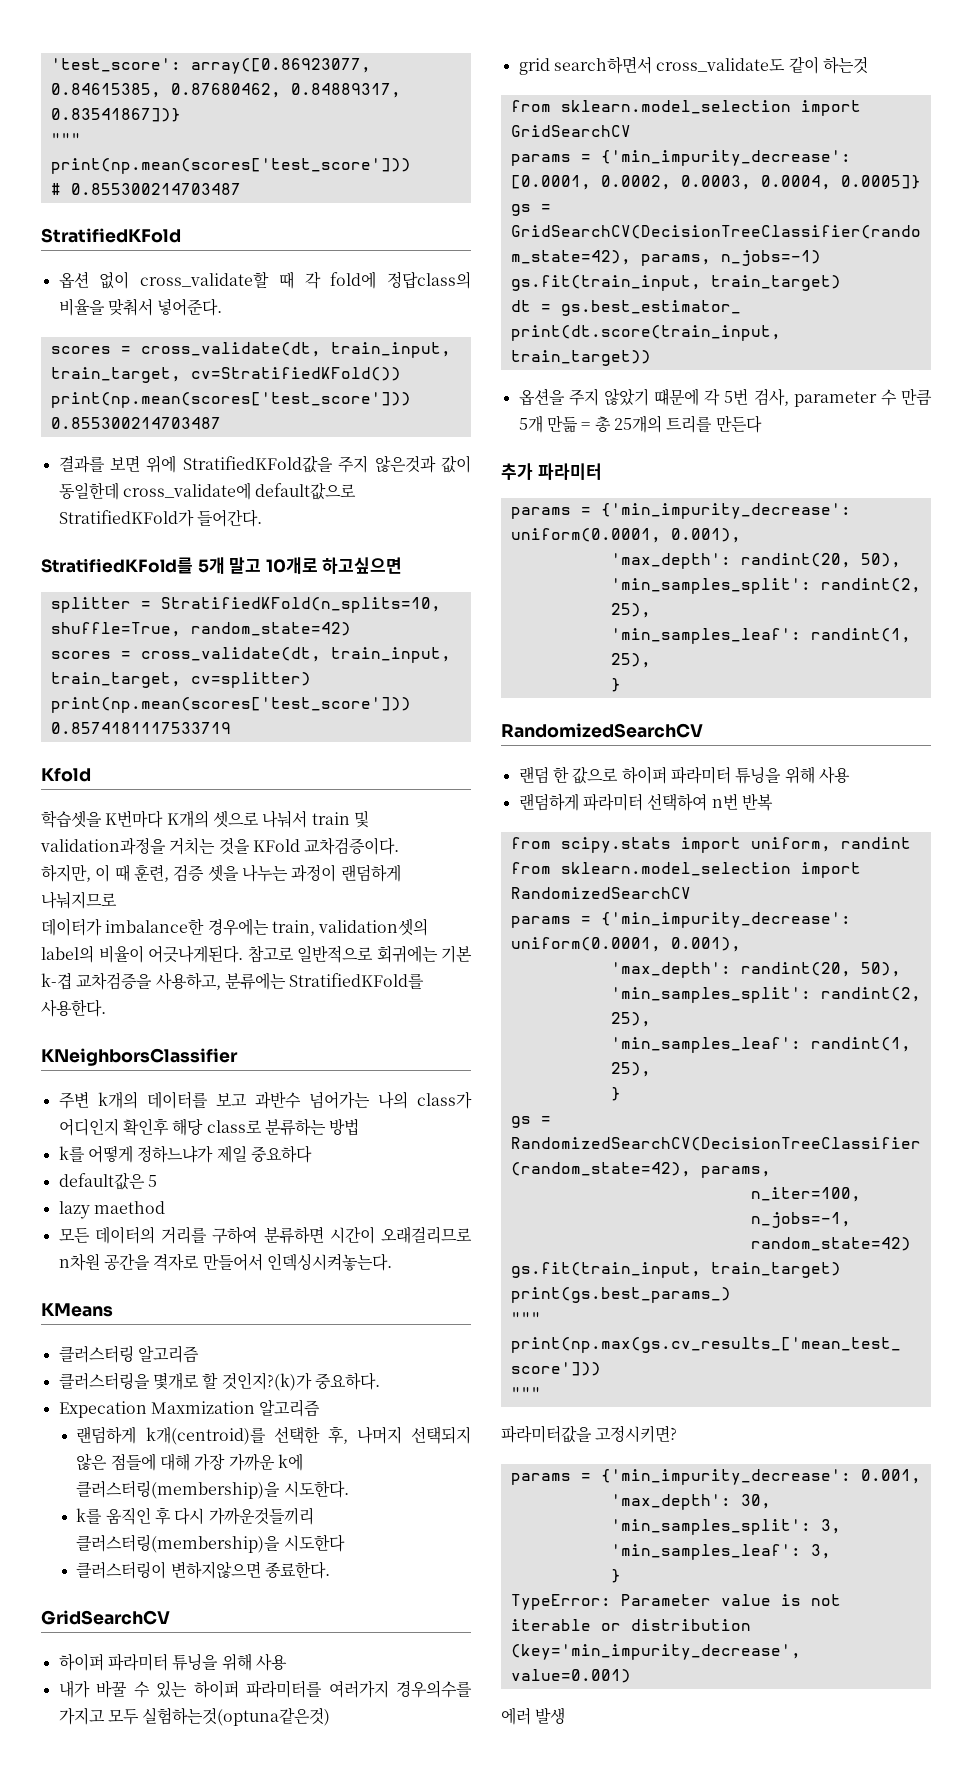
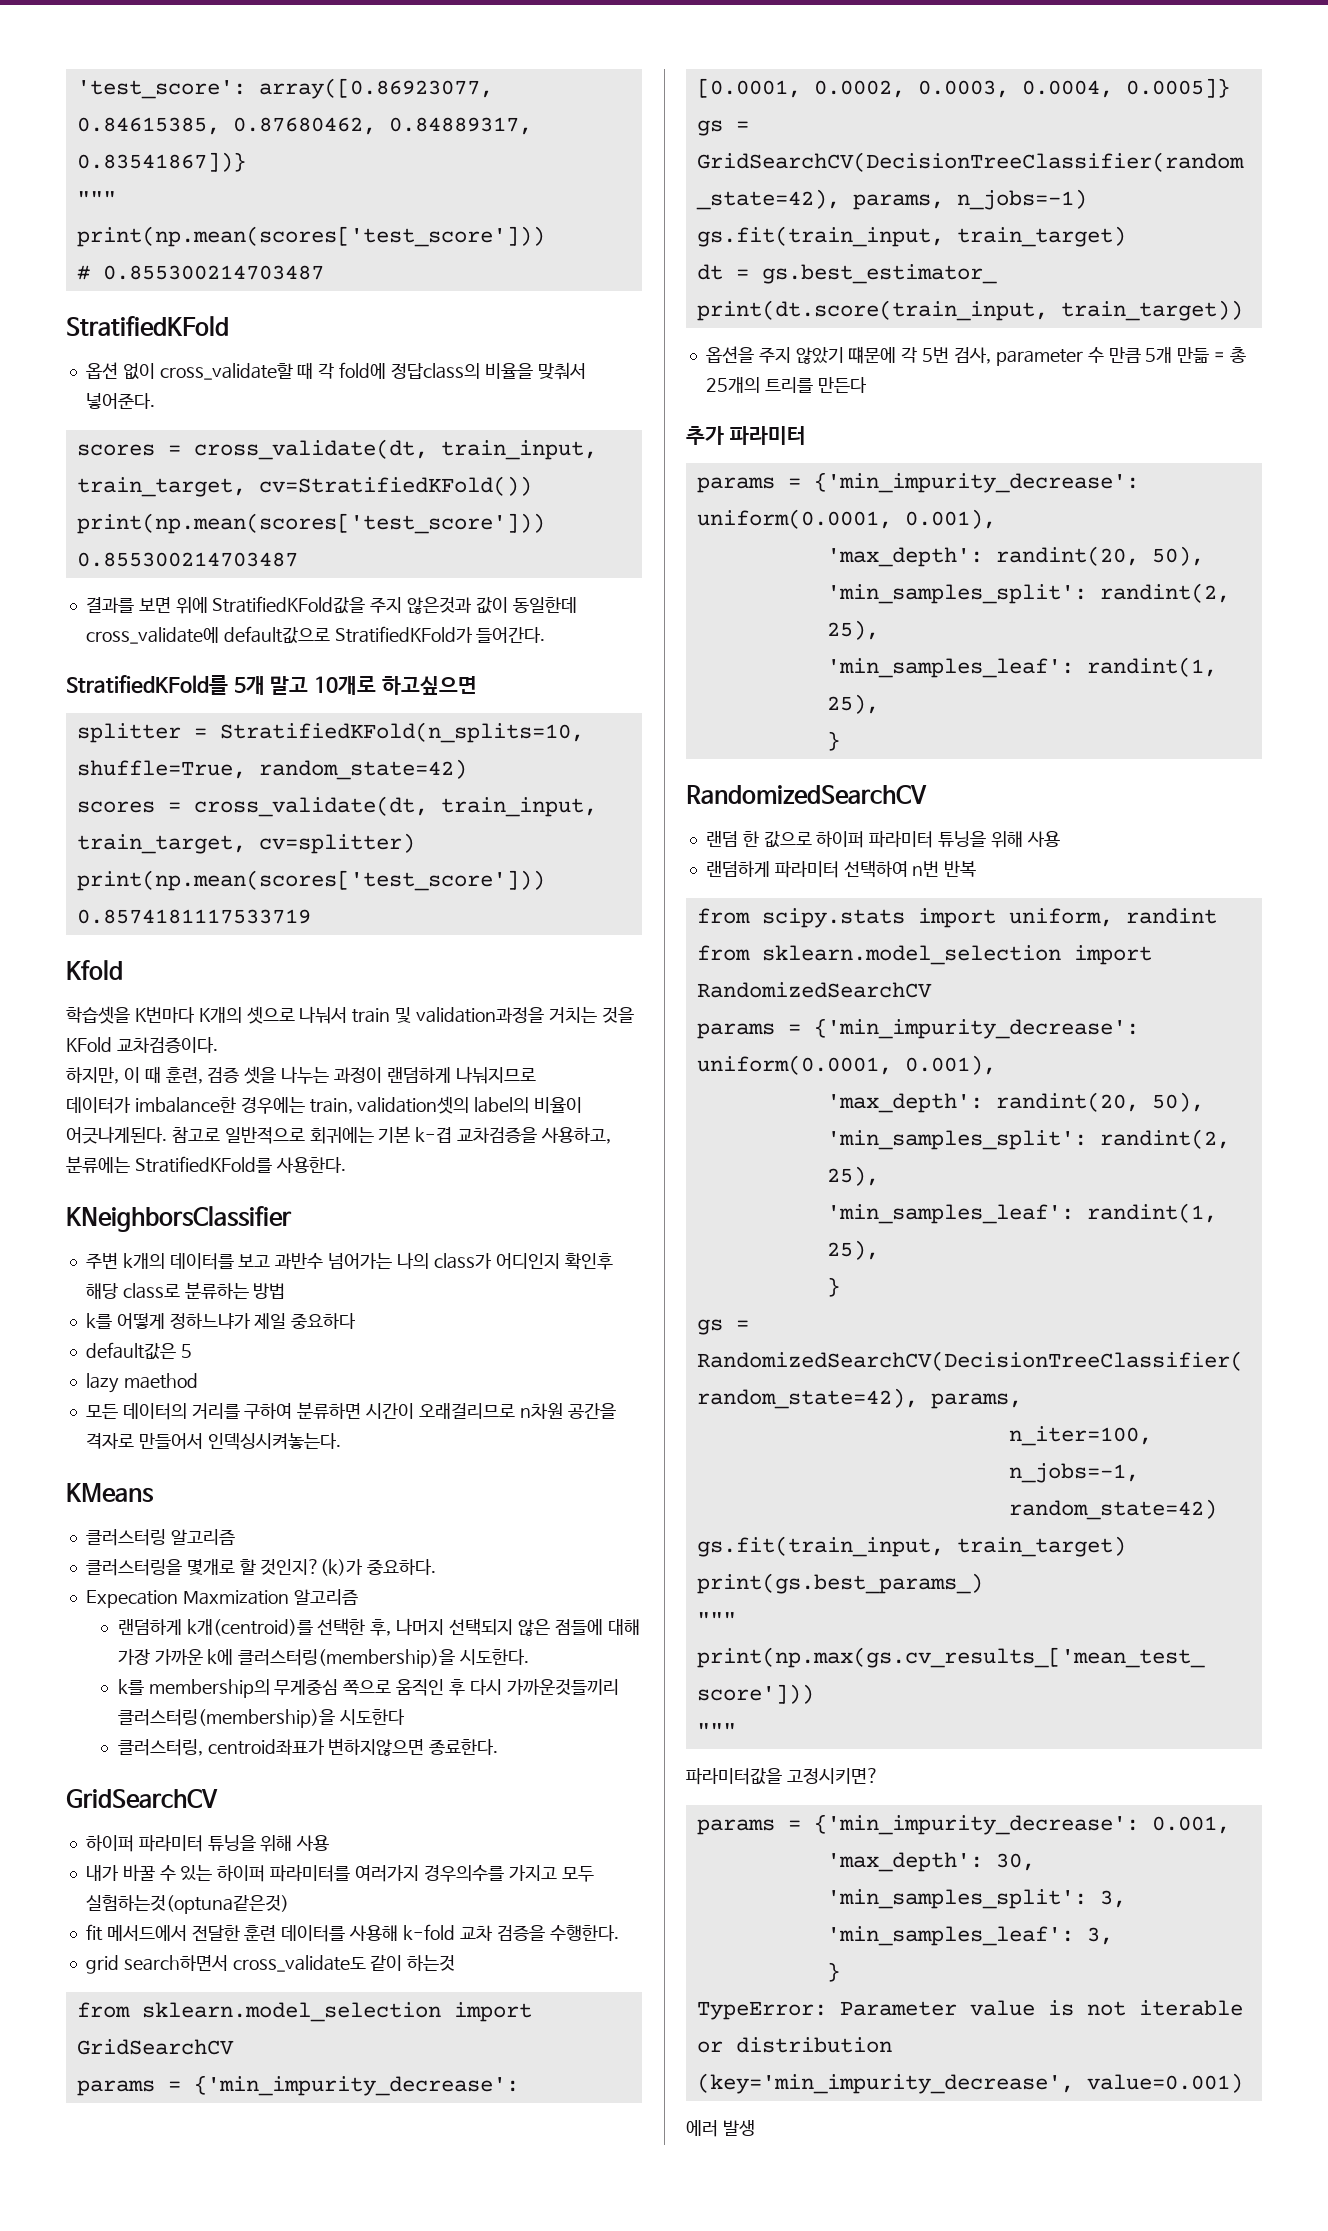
- k를 움직인 후 다시 가까운것들끼리 클러스터링(membership)을 시도한다
+ k를 membership의 무게중심 쪽으로 움직인 후 다시 가까운것들끼리 클러스터링(membership)을 시도한다
- 클러스터링이 변하지않으면 종료한다.
+ 클러스터링, centroid좌표가 변하지않으면 종료한다.
+ fit 메서드에서 전달한 훈련 데이터를 사용해 k-fold 교차 검증을 수행한다.

